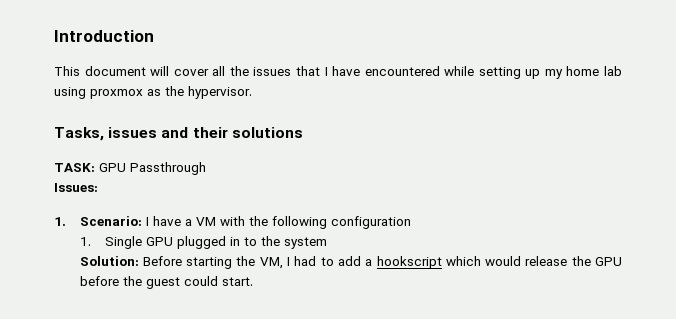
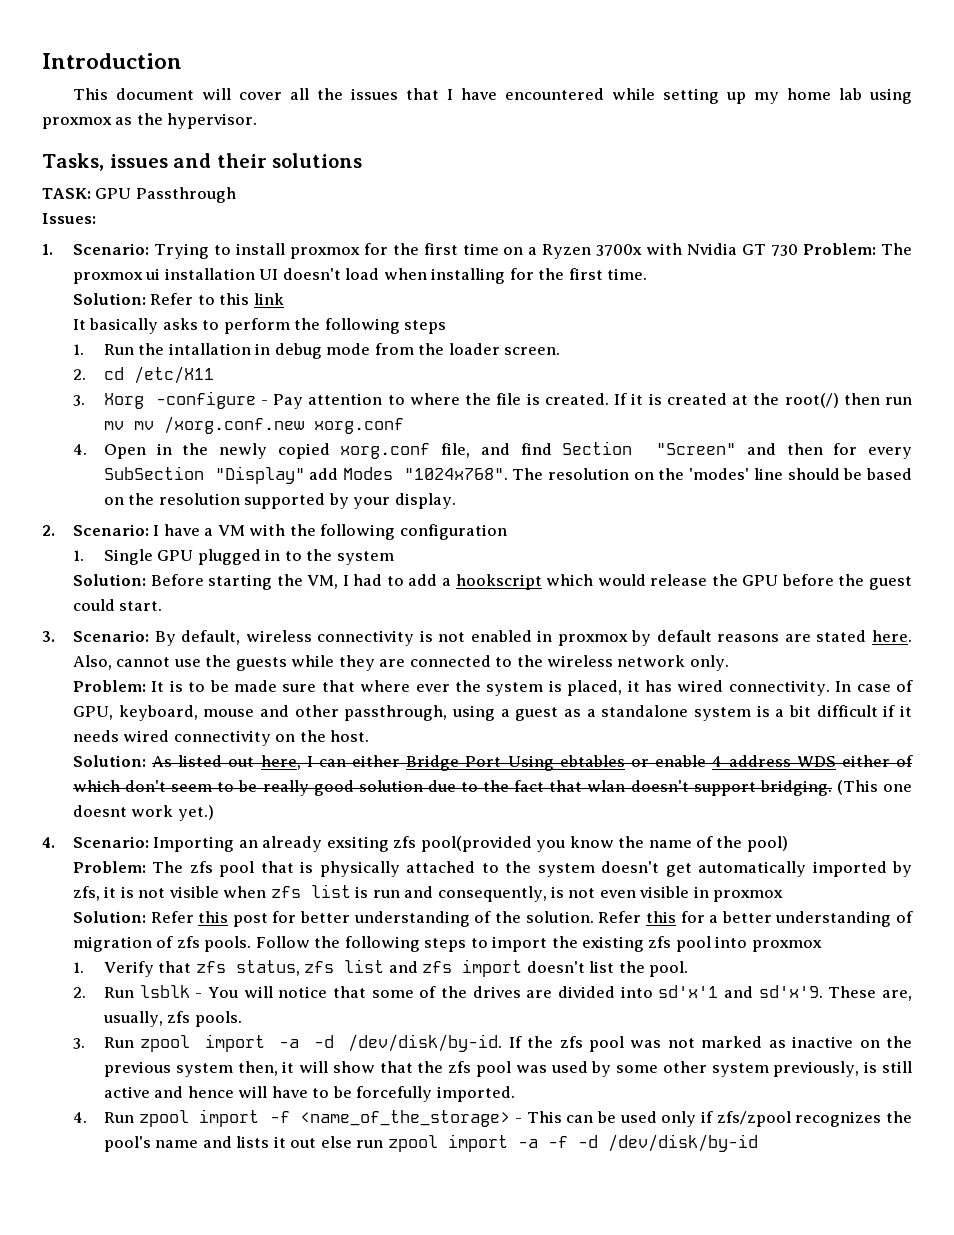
- 1. Scenario: I have a VM with the following configuration
+ 1. Scenario: Trying to install proxmox for the first time on a Ryzen 3700x with Nvidia GT 730 Problem: The proxmox ui installation UI doesn't load when installing for the first time.
+ Solution: Refer to this link
+ It basically asks to perform the following steps
+ 1. Run the intallation in debug mode from the loader screen.
+ 2. cd /etc/X11
+ 3. Xorg -configure - Pay attention to where the file is created. If it is created at the root(/) then run mv mv /xorg.conf.new xorg.conf
+ 4. Open in the newly copied xorg.conf file, and find Section "Screen" and then for every SubSection "Display" add Modes "1024x768". The resolution on the 'modes' line should be based on the resolution supported by your display.
+ 2. Scenario: I have a VM with the following configuration
+ 3. Scenario: By default, wireless connectivity is not enabled in proxmox by default reasons are stated here. Also, cannot use the guests while they are connected to the wireless network only.
+ Problem: It is to be made sure that where ever the system is placed, it has wired connectivity. In case of GPU, keyboard, mouse and other passthrough, using a guest as a standalone system is a bit difficult if it needs wired connectivity on the host.
+ Solution: As listed out here, I can either Bridge Port Using ebtables or enable 4 address WDS either of which don't seem to be really good solution due to the fact that wlan doesn't support bridging. (This one doesnt work yet.)
+ 4. Scenario: Importing an already exsiting zfs pool(provided you know the name of the pool)
+ Problem: The zfs pool that is physically attached to the system doesn't get automatically imported by zfs, it is not visible when zfs list is run and consequently, is not even visible in proxmox
+ Solution: Refer this post for better understanding of the solution. Refer this for a better understanding of migration of zfs pools. Follow the following steps to import the existing zfs pool into proxmox
+ 1. Verify that zfs status, zfs list and zfs import doesn't list the pool.
+ 2. Run lsblk - You will notice that some of the drives are divided into sd'x'1 and sd'x'9. These are, usually, zfs pools.
+ 3. Run zpool import -a -d /dev/disk/by-id. If the zfs pool was not marked as inactive on the previous system then, it will show that the zfs pool was used by some other system previously, is still active and hence will have to be forcefully imported.
+ 4. Run zpool import -f <name_of_the_storage> - This can be used only if zfs/zpool recognizes the pool's name and lists it out else run zpool import -a -f -d /dev/disk/by-id

